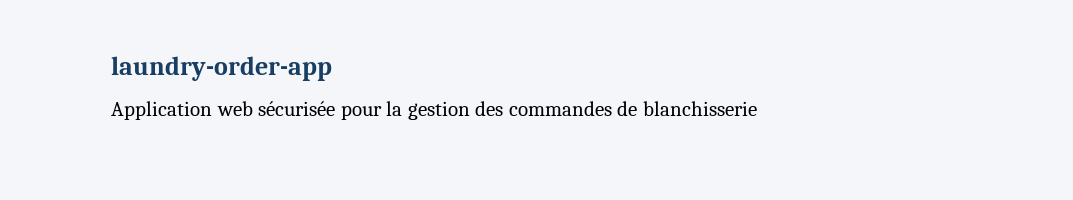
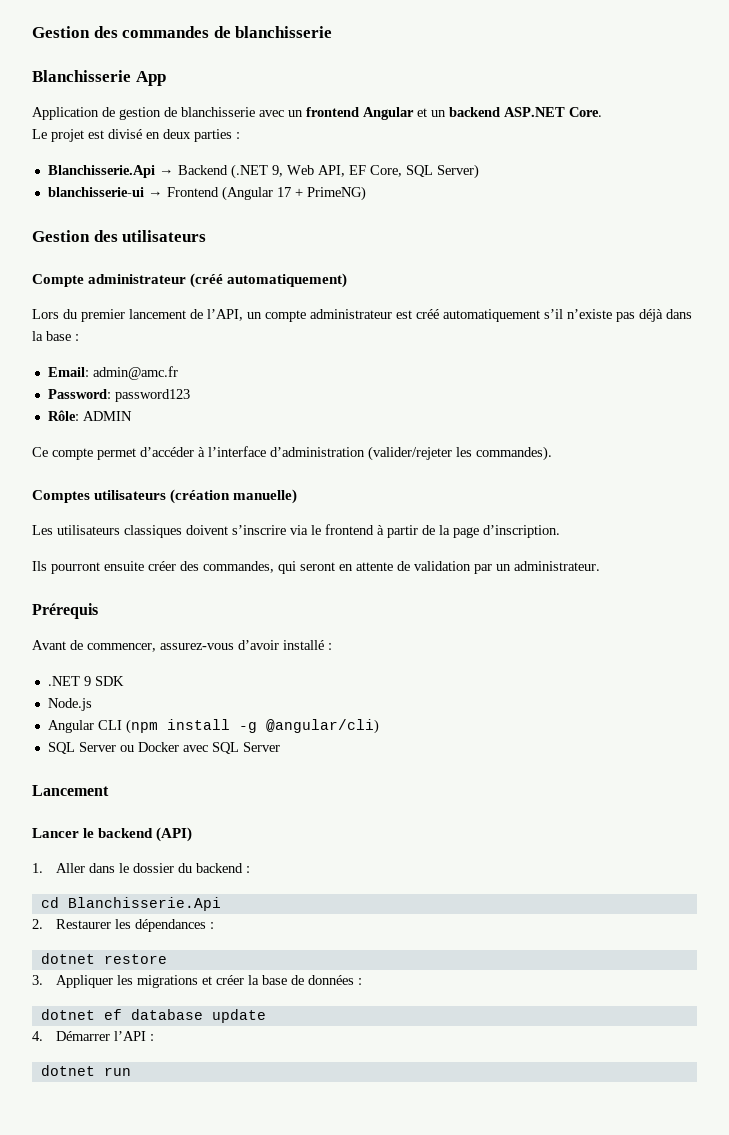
- laundry-order-app
- Application web sécurisée pour la gestion des commandes de blanchisserie
+ Gestion des commandes de blanchisserie
+ Blanchisserie App
+ Application de gestion de blanchisserie avec un frontend Angular et un backend ASP.NET Core.
+ Le projet est divisé en deux parties :
+ Blanchisserie.Api → Backend (.NET 9, Web API, EF Core, SQL Server)
+ blanchisserie-ui → Frontend (Angular 17 + PrimeNG)
+ Gestion des utilisateurs
+ Compte administrateur (créé automatiquement)
+ Lors du premier lancement de l’API, un compte administrateur est créé automatiquement s’il n’existe pas déjà dans la base :
+ Email: admin@amc.fr
+ Password: password123
+ Rôle: ADMIN
+ Ce compte permet d’accéder à l’interface d’administration (valider/rejeter les commandes).
+ Comptes utilisateurs (création manuelle)
+ Les utilisateurs classiques doivent s’inscrire via le frontend à partir de la page d’inscription.
+ Ils pourront ensuite créer des commandes, qui seront en attente de validation par un administrateur.
+ Prérequis
+ Avant de commencer, assurez-vous d’avoir installé :
+ .NET 9 SDK
+ Node.js
+ Angular CLI (npm install -g @angular/cli)
+ SQL Server ou Docker avec SQL Server
+ Lancement
+ Lancer le backend (API)
+ 1. Aller dans le dossier du backend :
+ cd Blanchisserie.Api
+ 2. Restaurer les dépendances :
+ dotnet restore
+ 3. Appliquer les migrations et créer la base de données :
+ dotnet ef database update
+ 4. Démarrer l’API :
+ dotnet run

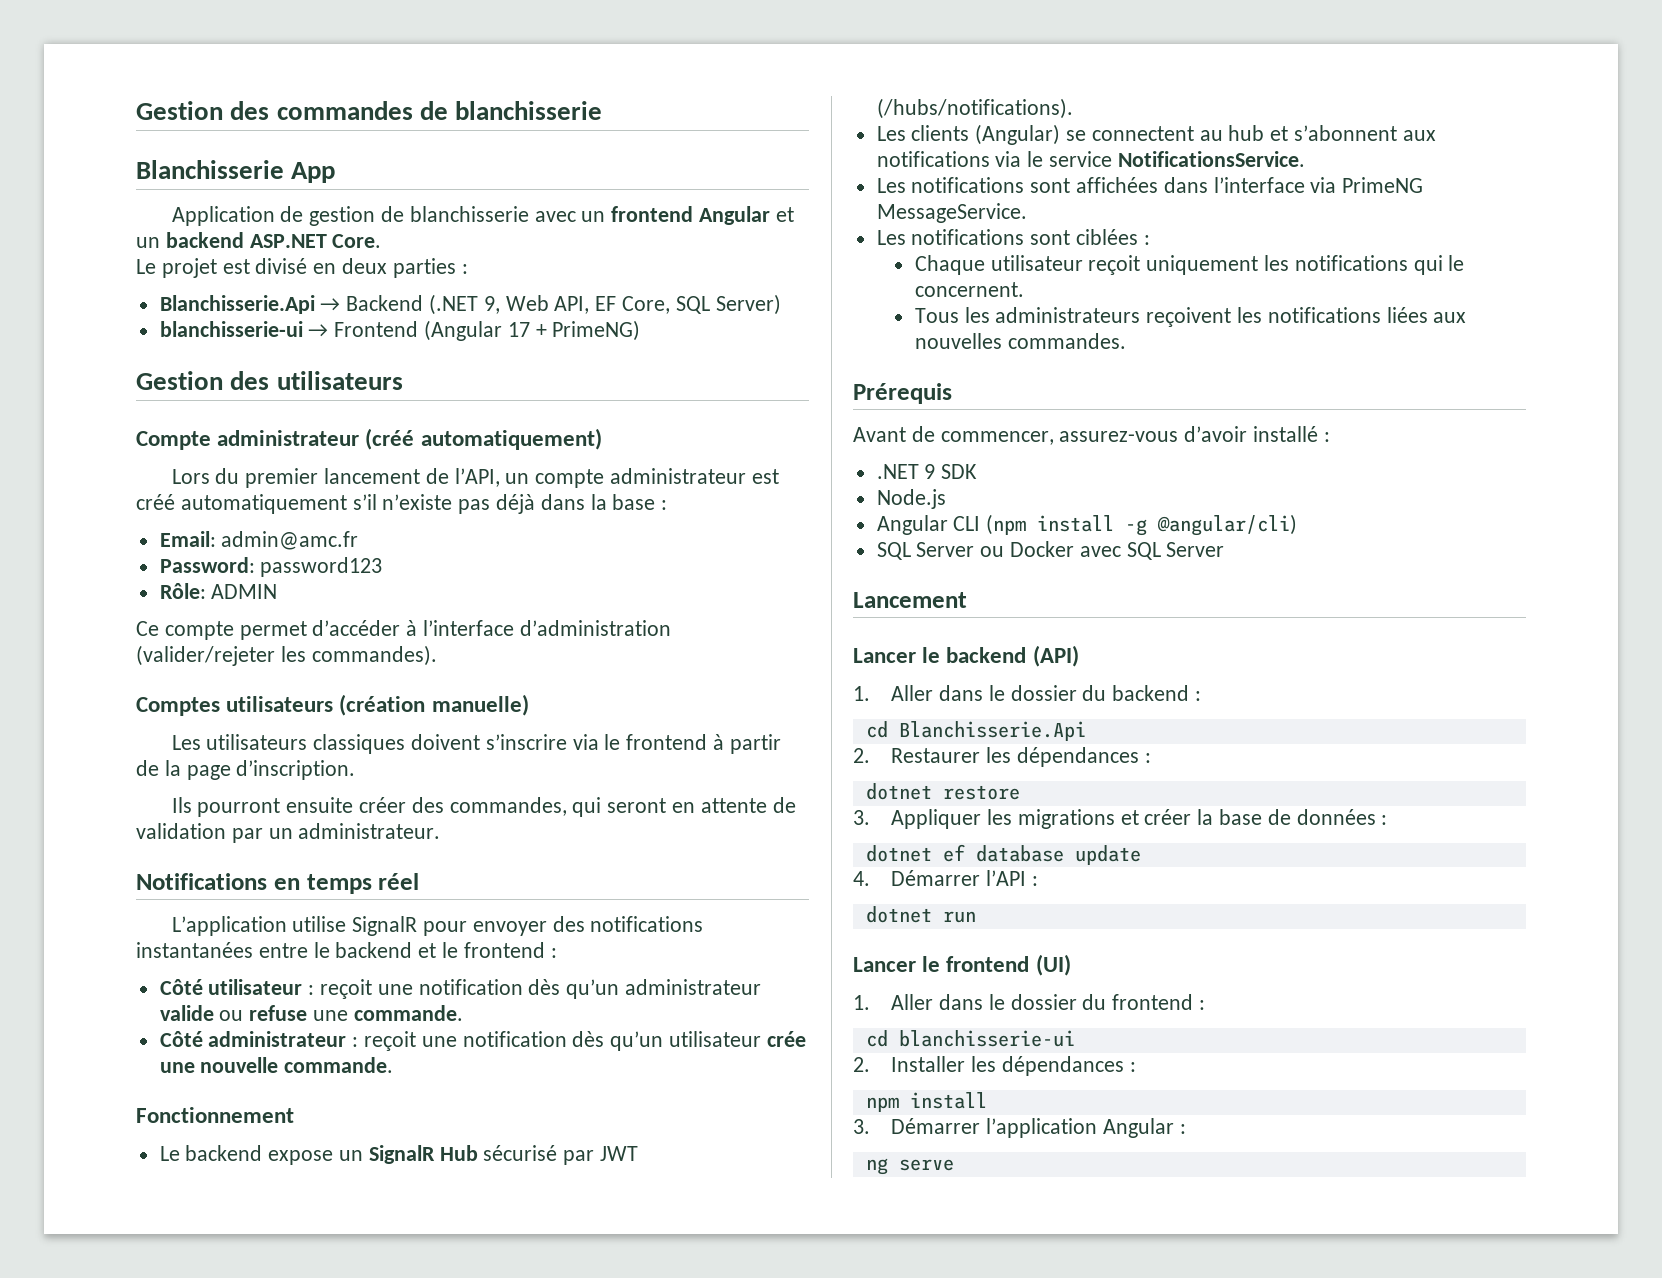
+ Notifications en temps réel
+ L’application utilise SignalR pour envoyer des notifications instantanées entre le backend et le frontend :
+ Côté utilisateur : reçoit une notification dès qu’un administrateur valide ou refuse une commande.
+ Côté administrateur : reçoit une notification dès qu’un utilisateur crée une nouvelle commande.
+ Fonctionnement
+ Le backend expose un SignalR Hub sécurisé par JWT (/hubs/notifications).
+ Les clients (Angular) se connectent au hub et s’abonnent aux notifications via le service NotificationsService.
+ Les notifications sont affichées dans l’interface via PrimeNG MessageService.
+ Les notifications sont ciblées :
+ Chaque utilisateur reçoit uniquement les notifications qui le concernent.
+ Tous les administrateurs reçoivent les notifications liées aux nouvelles commandes.
+ Lancer le frontend (UI)
+ 1. Aller dans le dossier du frontend :
+ cd blanchisserie-ui
+ 2. Installer les dépendances :
+ npm install
+ 3. Démarrer l’application Angular :
+ ng serve

